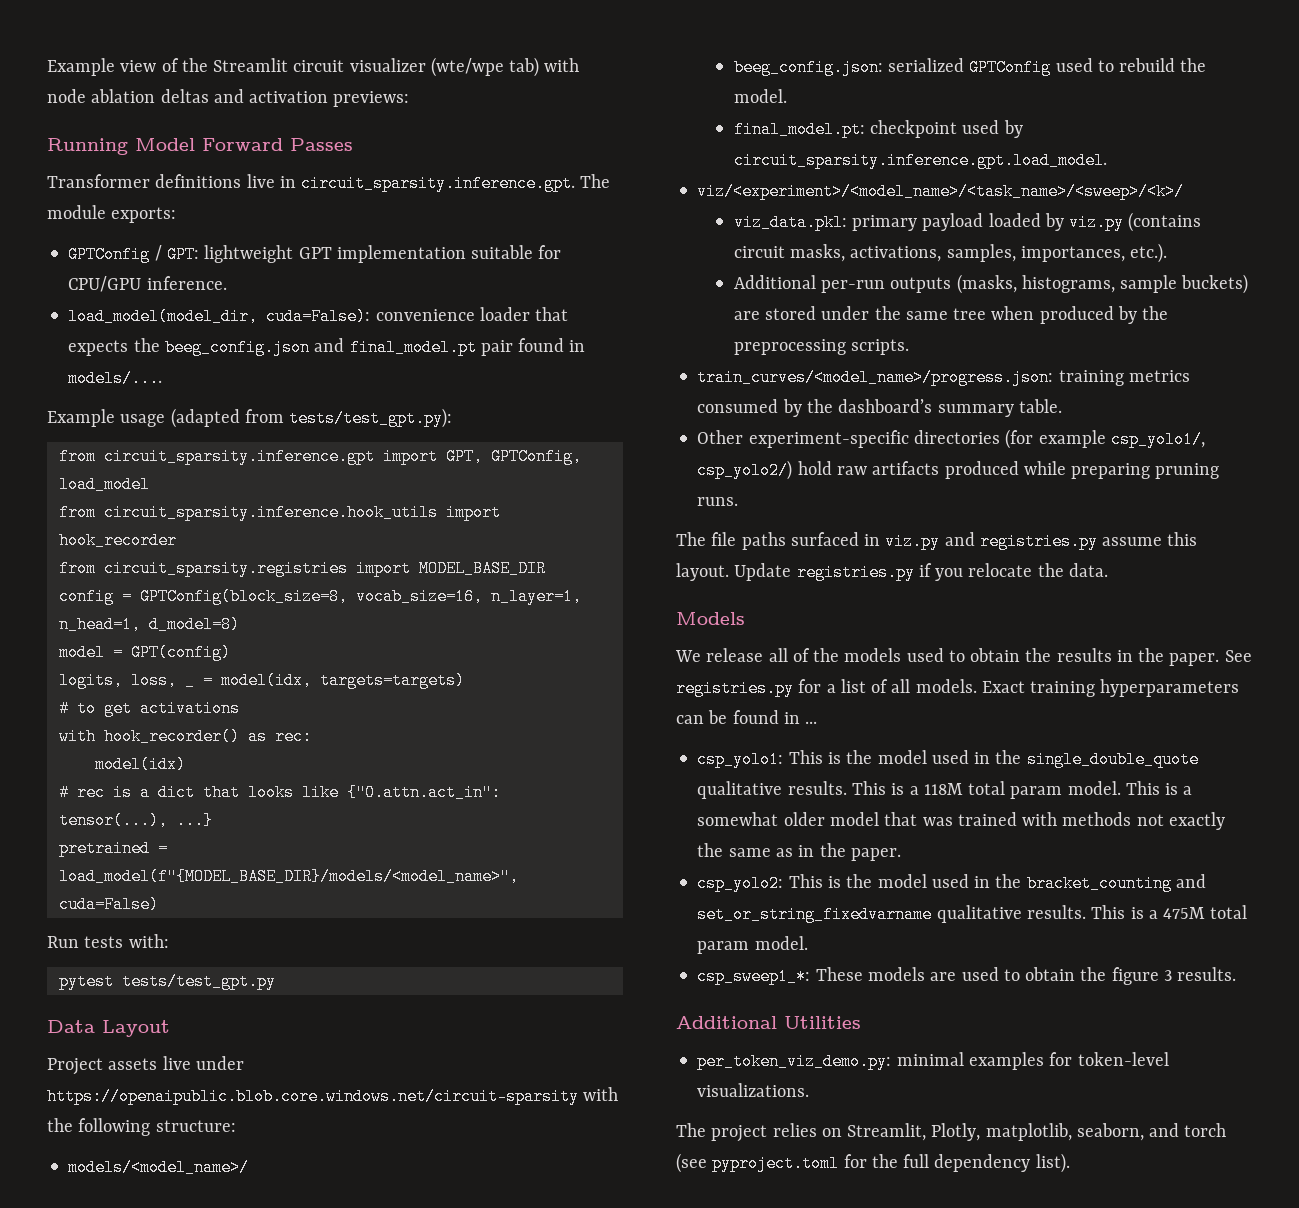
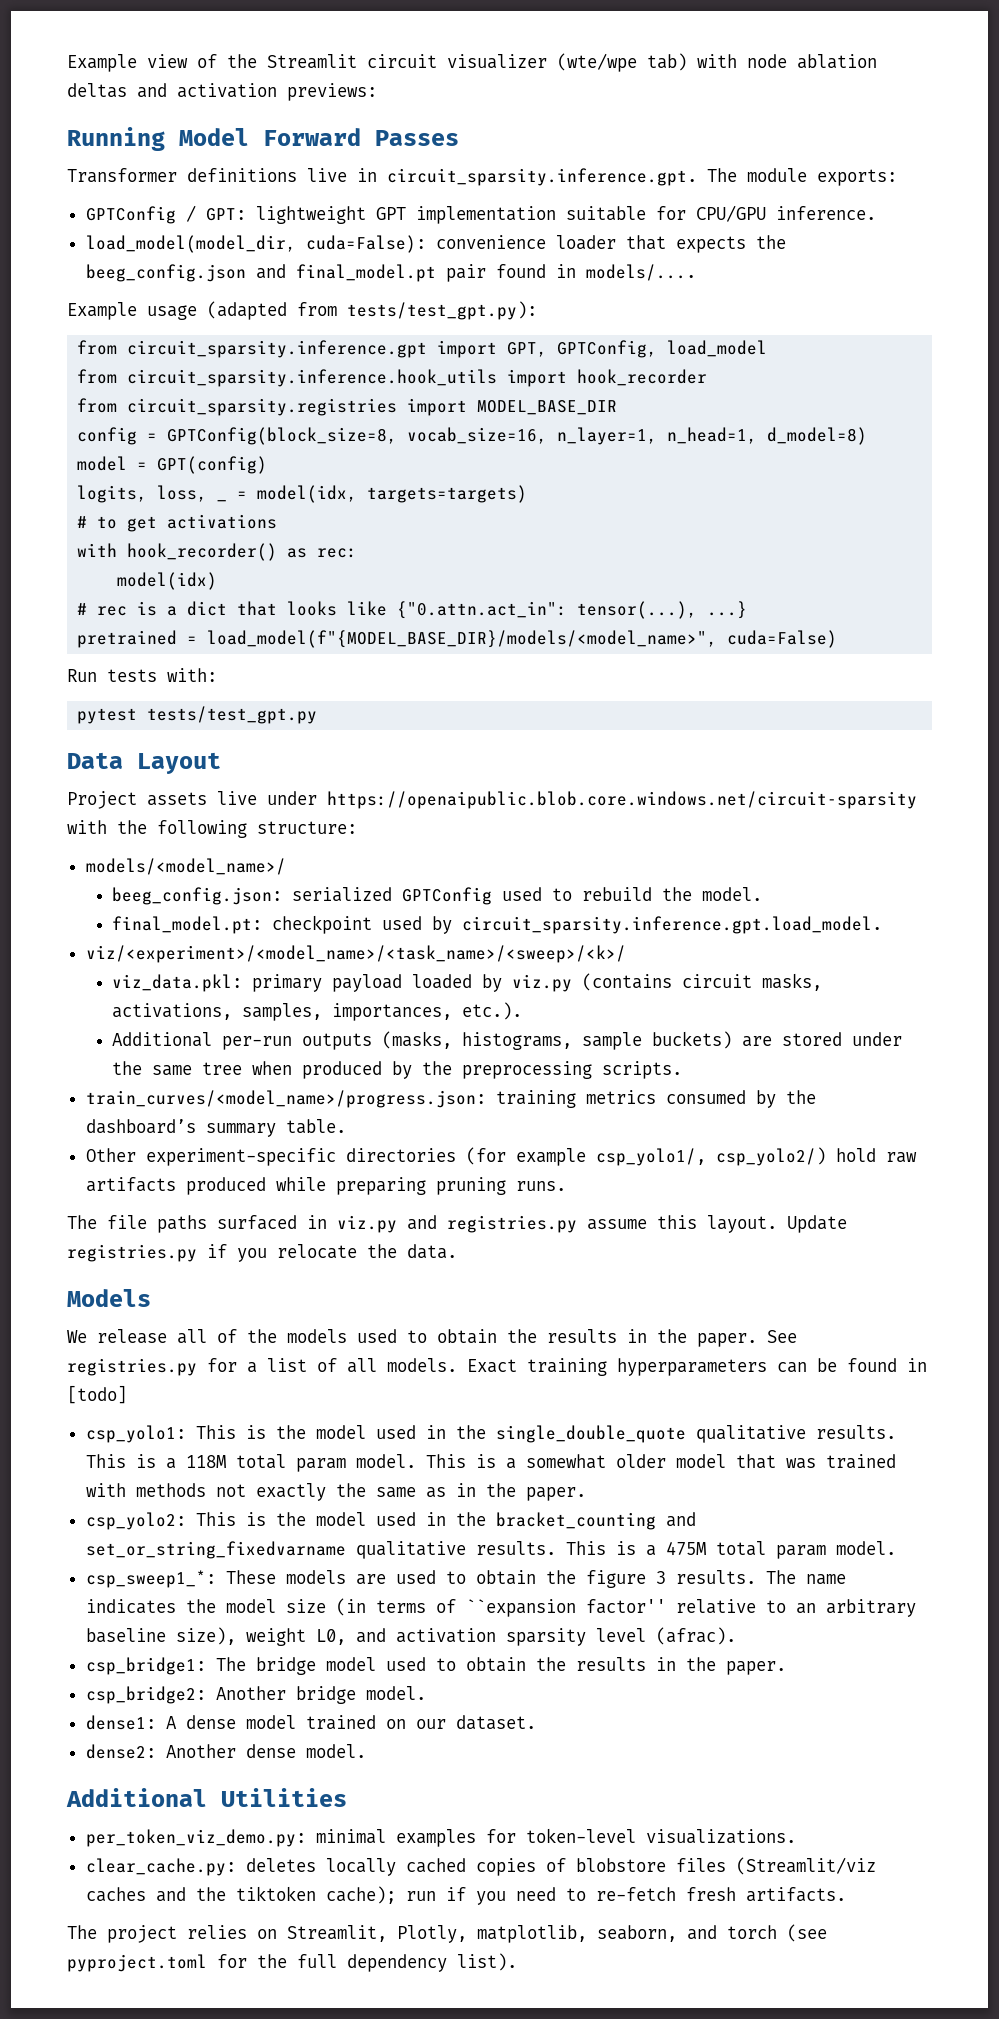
- Exact training hyperparameters can be found in ...
+ Exact training hyperparameters can be found in [todo]
+ The name indicates the model size (in terms of ``expansion factor'' relative to an arbitrary baseline size), weight L0, and activation sparsity level (afrac).
+ csp_bridge1: The bridge model used to obtain the results in the paper.
+ csp_bridge2: Another bridge model.
+ dense1: A dense model trained on our dataset.
+ dense2: Another dense model.
+ clear_cache.py: deletes locally cached copies of blobstore files (Streamlit/viz caches and the tiktoken cache); run if you need to re-fetch fresh artifacts.

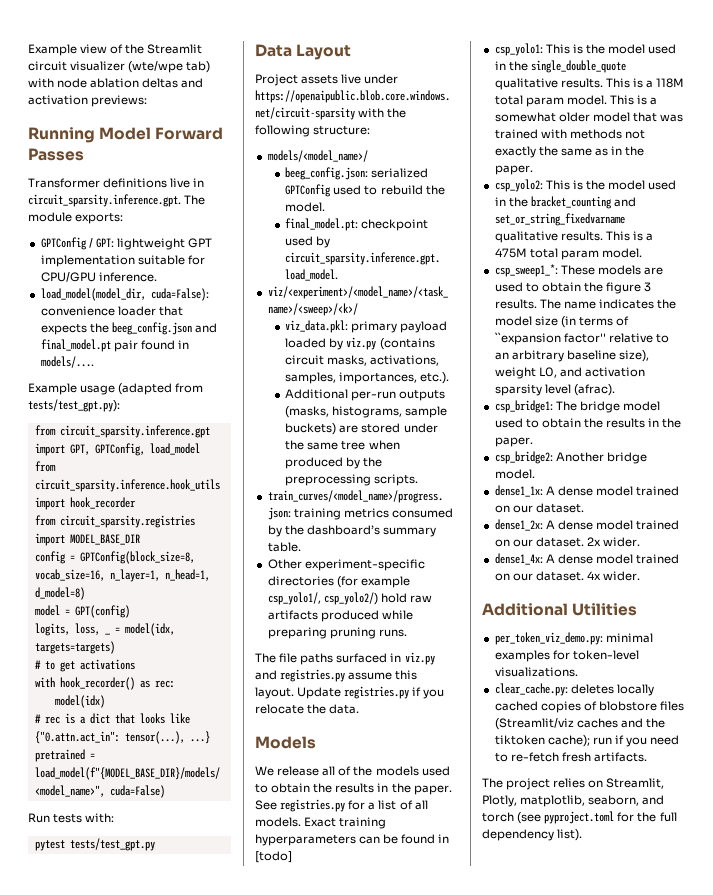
- dense1: A dense model trained on our dataset.
+ dense1_1x: A dense model trained on our dataset.
- dense2: Another dense model.
+ dense1_2x: A dense model trained on our dataset. 2x wider.
+ dense1_4x: A dense model trained on our dataset. 4x wider.

